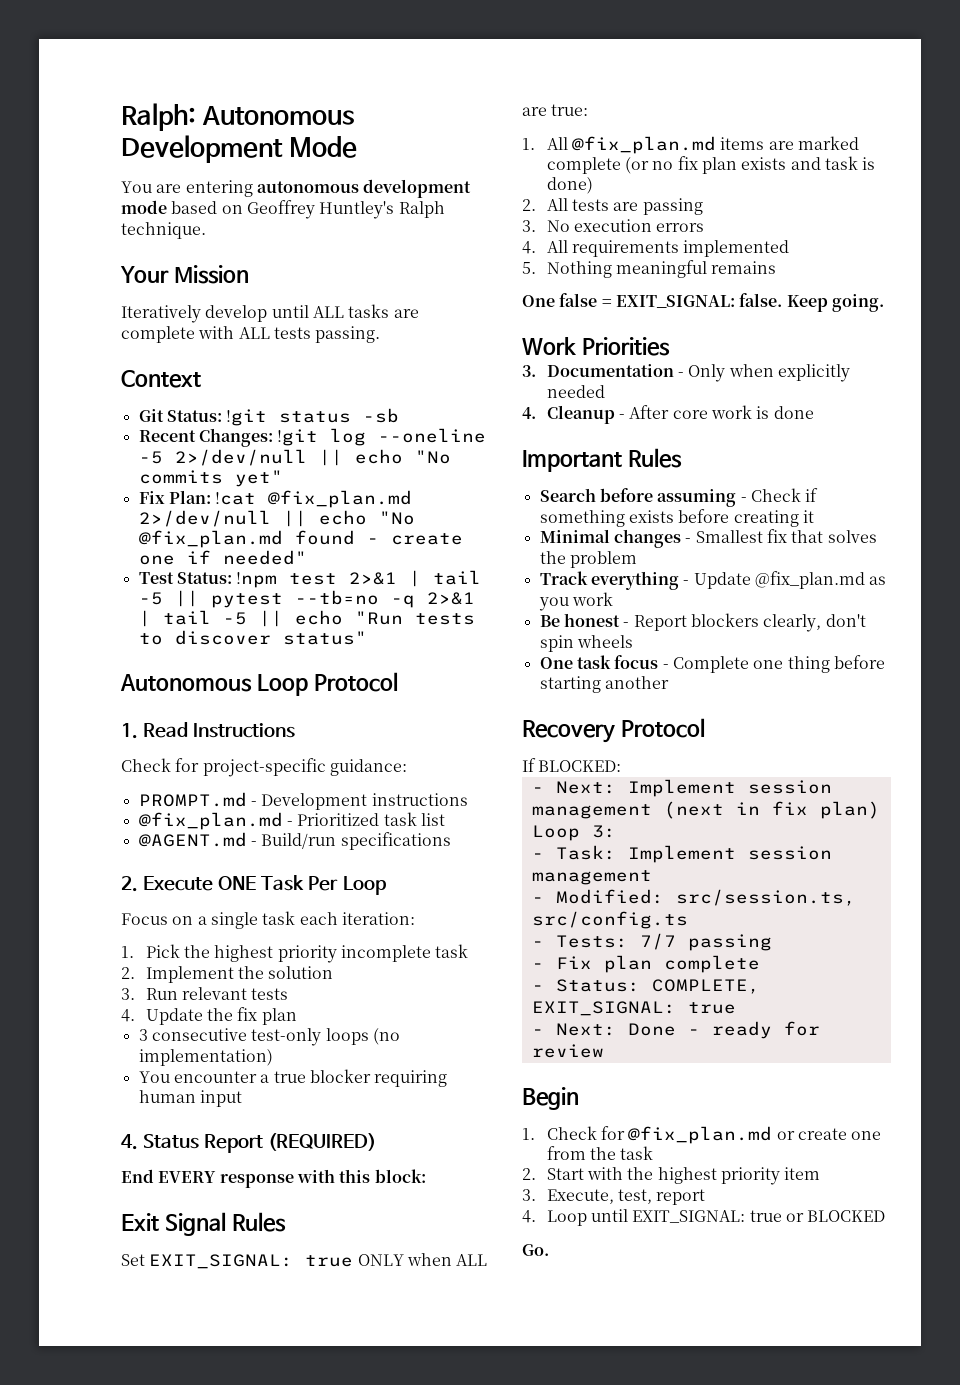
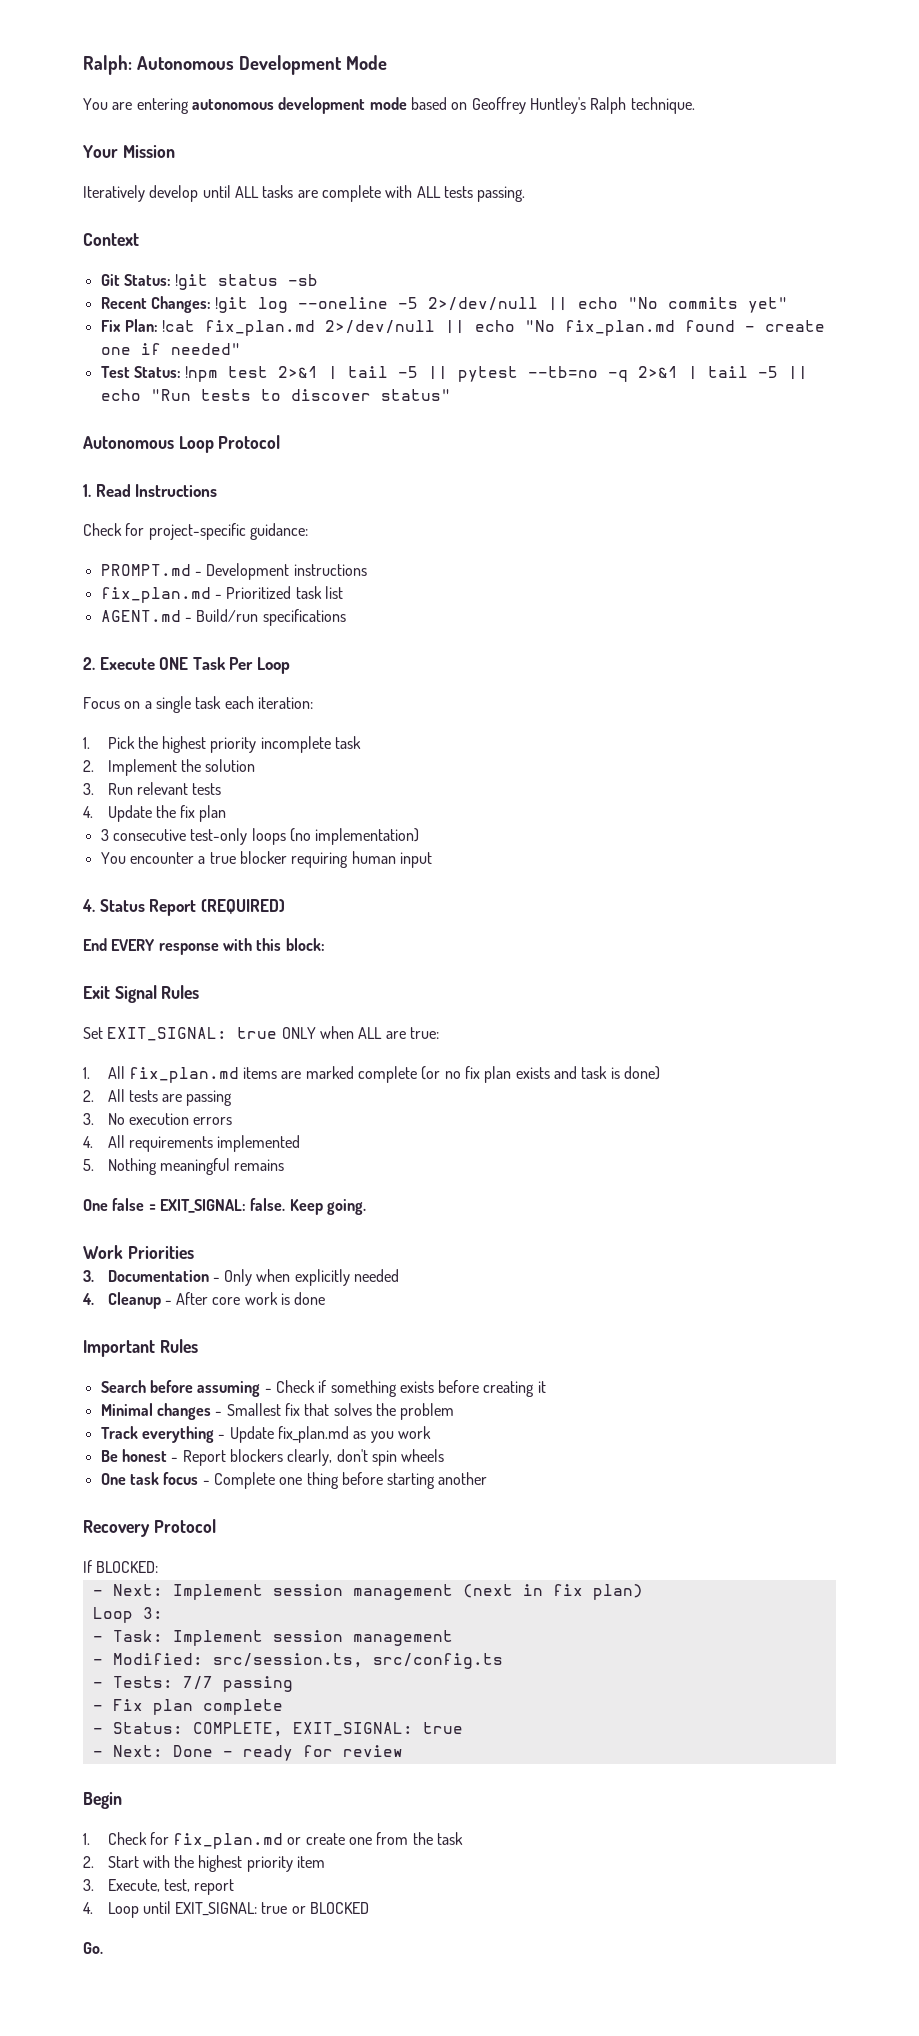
- Fix Plan: !cat @fix_plan.md 2>/dev/null || echo "No @fix_plan.md found - create one if needed"
+ Fix Plan: !cat fix_plan.md 2>/dev/null || echo "No fix_plan.md found - create one if needed"
- @fix_plan.md - Prioritized task list
+ fix_plan.md - Prioritized task list
- @AGENT.md - Build/run specifications
+ AGENT.md - Build/run specifications
- 1. All @fix_plan.md items are marked complete (or no fix plan exists and task is done)
+ 1. All fix_plan.md items are marked complete (or no fix plan exists and task is done)
- Track everything - Update @fix_plan.md as you work
+ Track everything - Update fix_plan.md as you work
- 1. Check for @fix_plan.md or create one from the task
+ 1. Check for fix_plan.md or create one from the task

